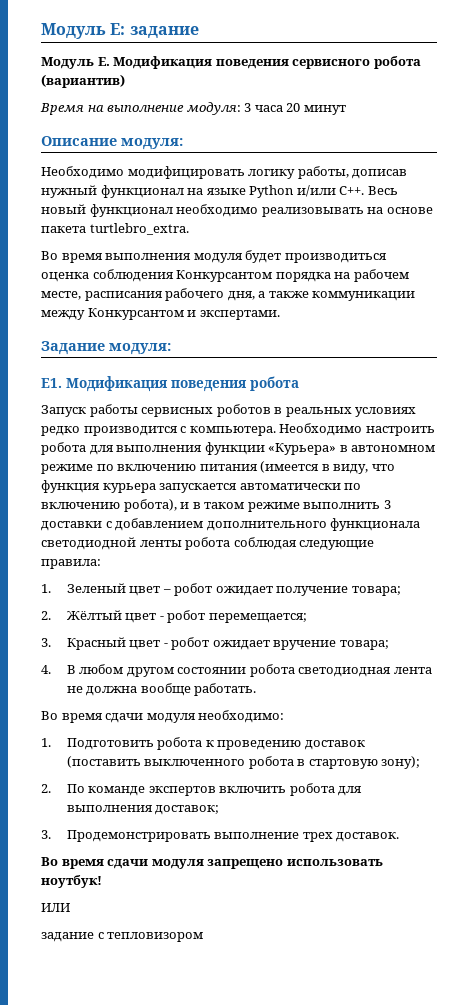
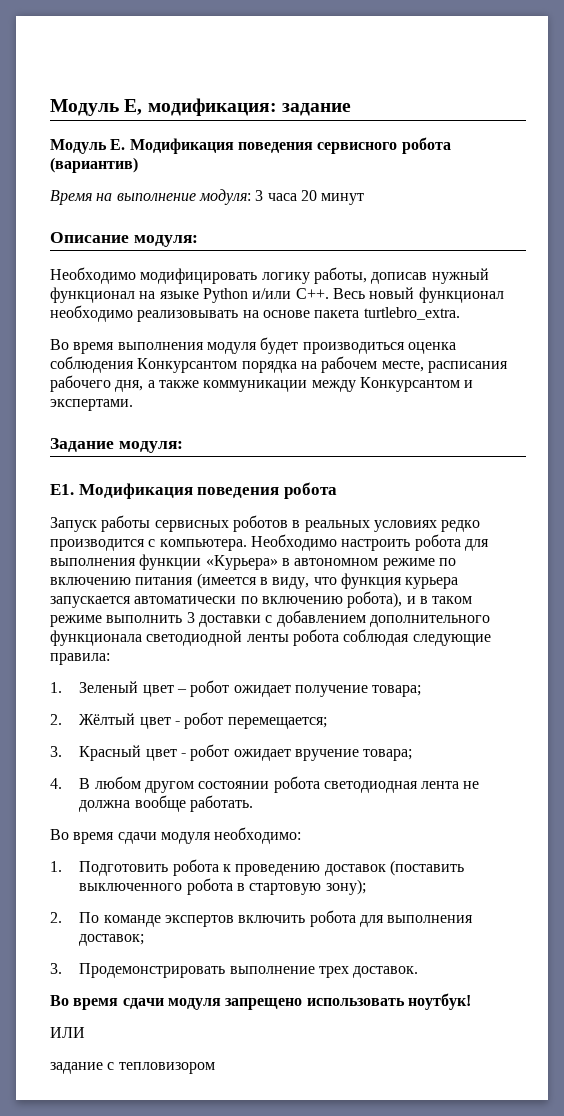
- Модуль Е: задание
+ Модуль Е, модификация: задание

